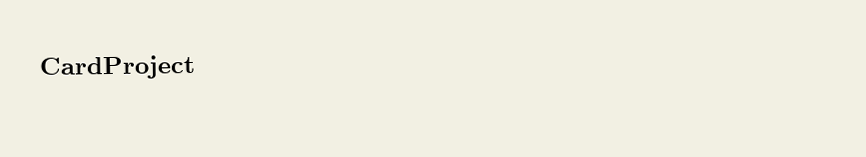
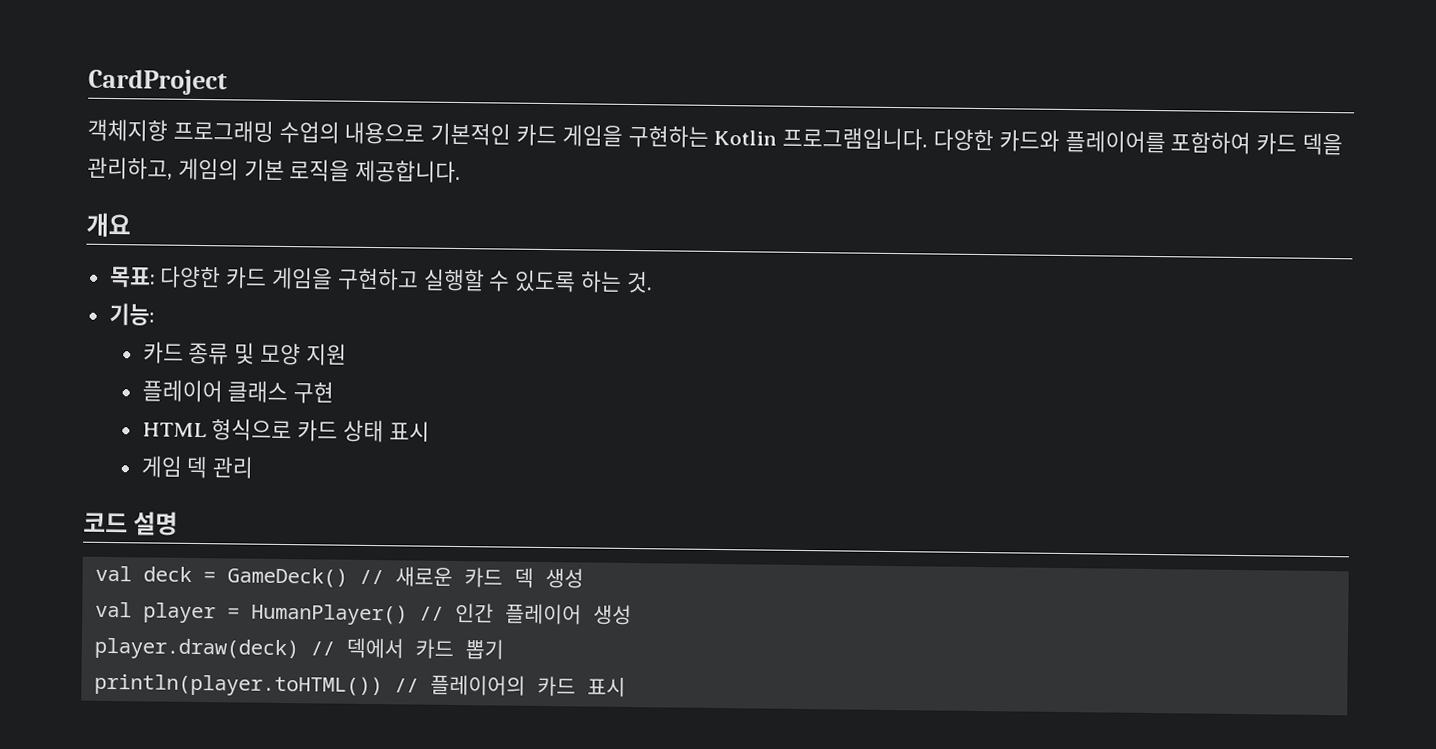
+ 객체지향 프로그래밍 수업의 내용으로 기본적인 카드 게임을 구현하는 Kotlin 프로그램입니다. 다양한 카드와 플레이어를 포함하여 카드 덱을 관리하고, 게임의 기본 로직을 제공합니다.
+ 개요
+ 목표: 다양한 카드 게임을 구현하고 실행할 수 있도록 하는 것.
+ 기능:
+ 카드 종류 및 모양 지원
+ 플레이어 클래스 구현
+ HTML 형식으로 카드 상태 표시
+ 게임 덱 관리
+ 코드 설명
+ val deck = GameDeck() // 새로운 카드 덱 생성
+ val player = HumanPlayer() // 인간 플레이어 생성
+ player.draw(deck) // 덱에서 카드 뽑기
+ println(player.toHTML()) // 플레이어의 카드 표시

